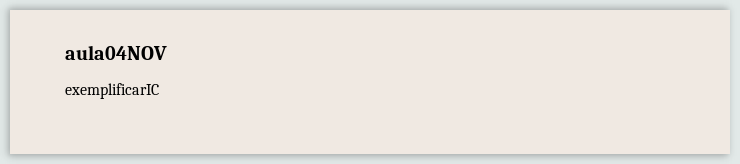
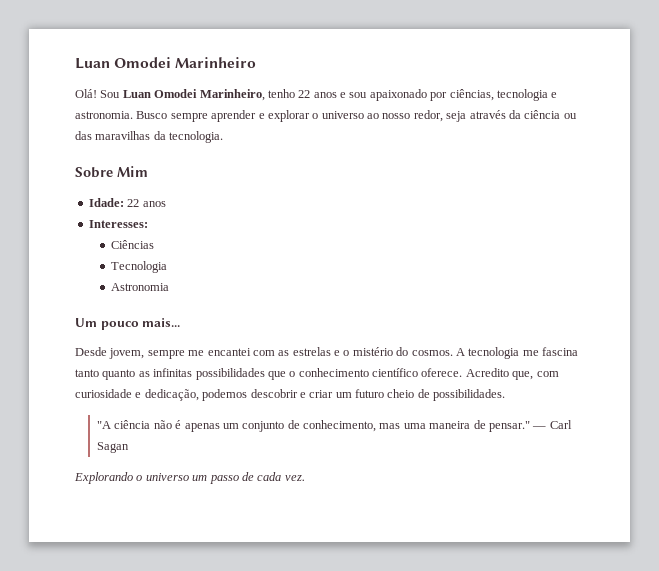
- aula04NOV
- exemplificarIC
+ Luan Omodei Marinheiro
+ Olá! Sou Luan Omodei Marinheiro, tenho 22 anos e sou apaixonado por ciências, tecnologia e astronomia. Busco sempre aprender e explorar o universo ao nosso redor, seja através da ciência ou das maravilhas da tecnologia.
+ Sobre Mim
+ Idade: 22 anos
+ Interesses:
+ Ciências
+ Tecnologia
+ Astronomia
+ Um pouco mais...
+ Desde jovem, sempre me encantei com as estrelas e o mistério do cosmos. A tecnologia me fascina tanto quanto as infinitas possibilidades que o conhecimento científico oferece. Acredito que, com curiosidade e dedicação, podemos descobrir e criar um futuro cheio de possibilidades.
+ "A ciência não é apenas um conjunto de conhecimento, mas uma maneira de pensar." — Carl Sagan
+ Explorando o universo um passo de cada vez.

